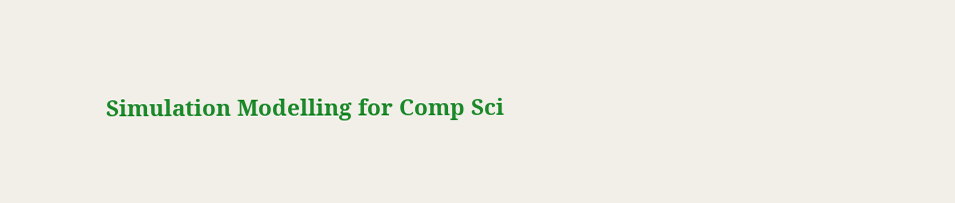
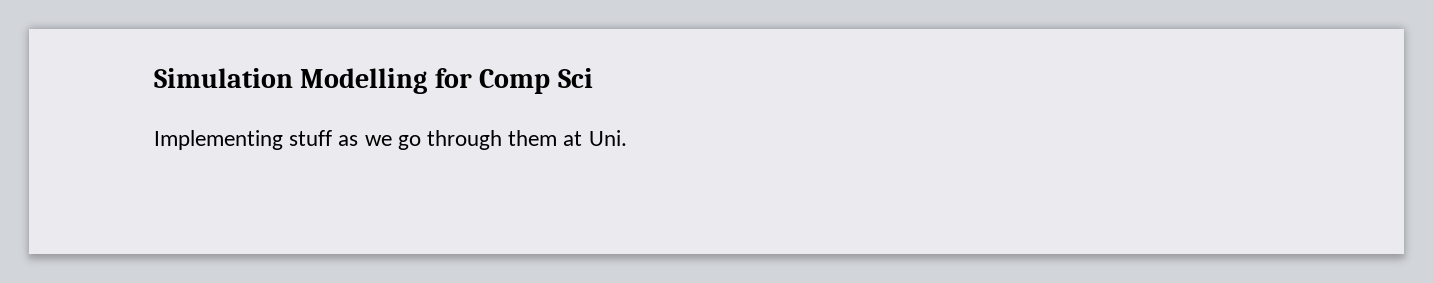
+ Implementing stuff as we go through them at Uni.

